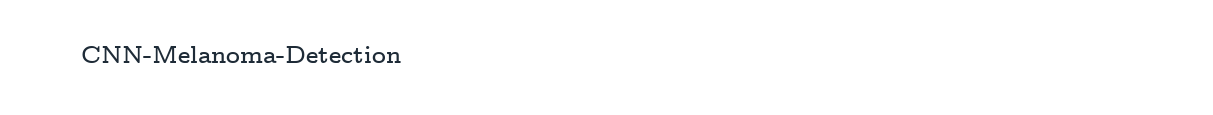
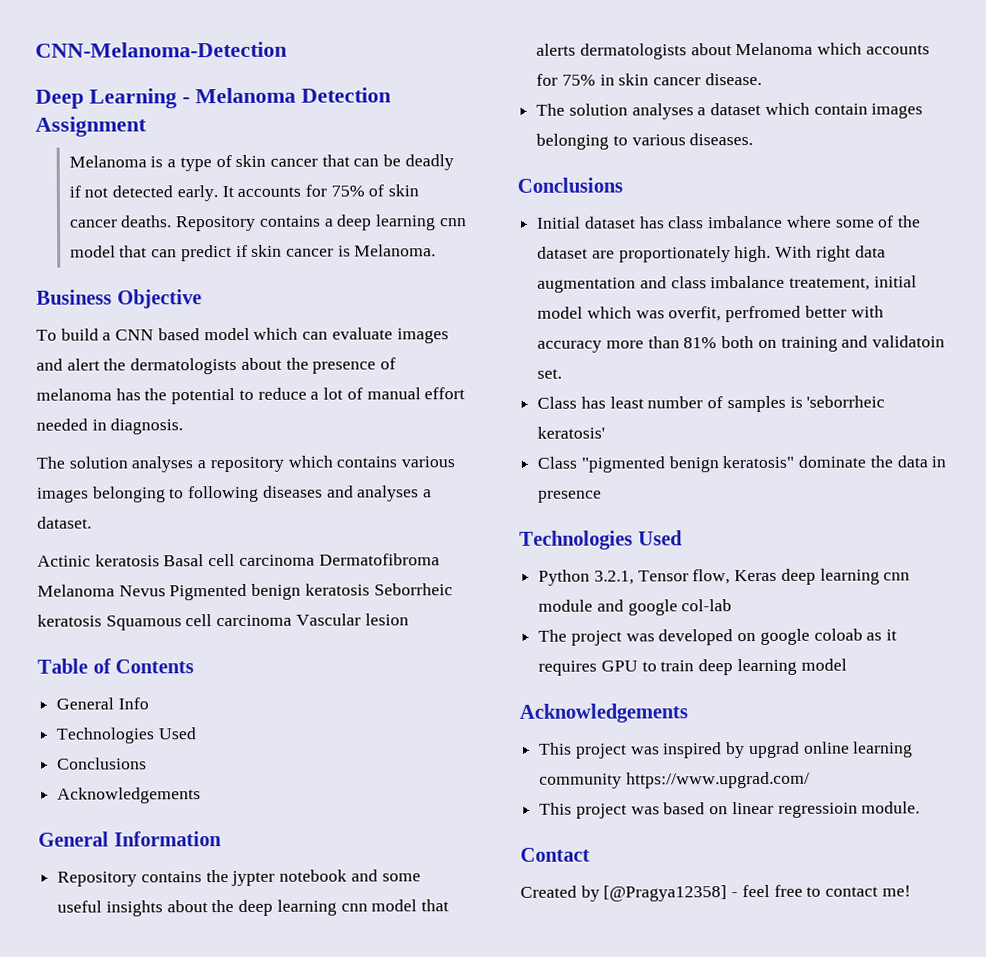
+ Deep Learning - Melanoma Detection Assignment
+ Melanoma is a type of skin cancer that can be deadly if not detected early. It accounts for 75% of skin cancer deaths. Repository contains a deep learning cnn model that can predict if skin cancer is Melanoma.
+ Business Objective
+ To build a CNN based model which can evaluate images and alert the dermatologists about the presence of melanoma has the potential to reduce a lot of manual effort needed in diagnosis.
+ The solution analyses a repository which contains various images belonging to following diseases and analyses a dataset.
+ Actinic keratosis Basal cell carcinoma Dermatofibroma Melanoma Nevus Pigmented benign keratosis Seborrheic keratosis Squamous cell carcinoma Vascular lesion
+ Table of Contents
+ General Info
+ Technologies Used
+ Conclusions
+ Acknowledgements
+ General Information
+ Repository contains the jypter notebook and some useful insights about the deep learning cnn model that alerts dermatologists about Melanoma which accounts for 75% in skin cancer disease.
+ The solution analyses a dataset which contain images belonging to various diseases.
+ Conclusions
+ Initial dataset has class imbalance where some of the dataset are proportionately high. With right data augmentation and class imbalance treatement, initial model which was overfit, perfromed better with accuracy more than 81% both on training and validatoin set.
+ Class has least number of samples is 'seborrheic keratosis'
+ Class "pigmented benign keratosis" dominate the data in presence
+ Technologies Used
+ Python 3.2.1, Tensor flow, Keras deep learning cnn module and google col-lab
+ The project was developed on google coloab as it requires GPU to train deep learning model
+ Acknowledgements
+ This project was inspired by upgrad online learning community https://www.upgrad.com/
+ This project was based on linear regressioin module.
+ Contact
+ Created by [@Pragya12358] - feel free to contact me!

